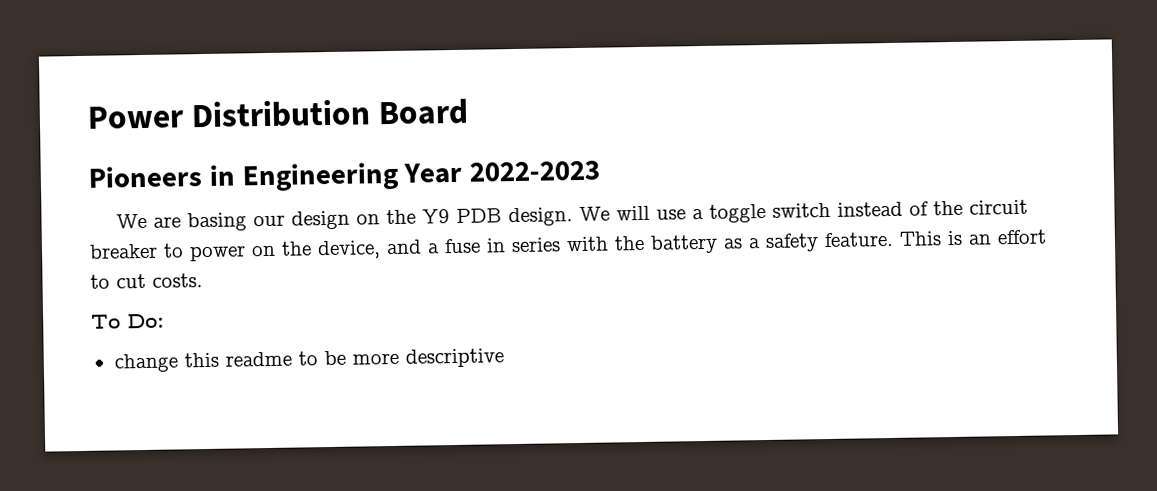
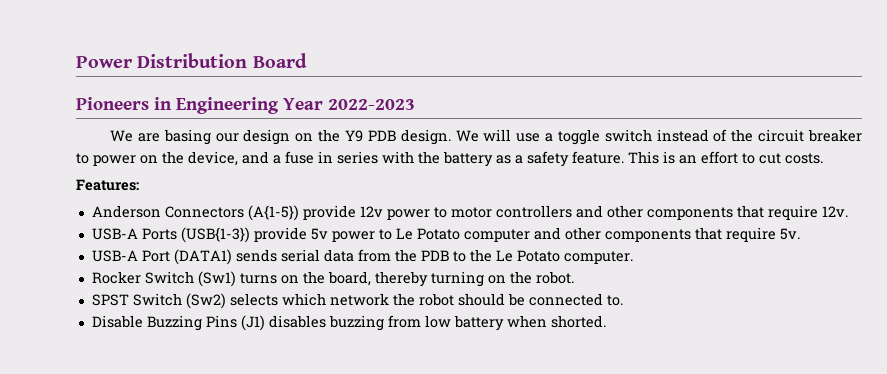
- To Do:
- change this readme to be more descriptive
+ Features:
+ Anderson Connectors (A{1-5}) provide 12v power to motor controllers and other components that require 12v.
+ USB-A Ports (USB{1-3}) provide 5v power to Le Potato computer and other components that require 5v.
+ USB-A Port (DATA1) sends serial data from the PDB to the Le Potato computer.
+ Rocker Switch (Sw1) turns on the board, thereby turning on the robot.
+ SPST Switch (Sw2) selects which network the robot should be connected to.
+ Disable Buzzing Pins (J1) disables buzzing from low battery when shorted.

